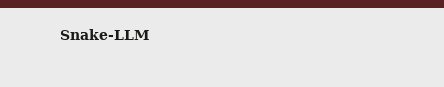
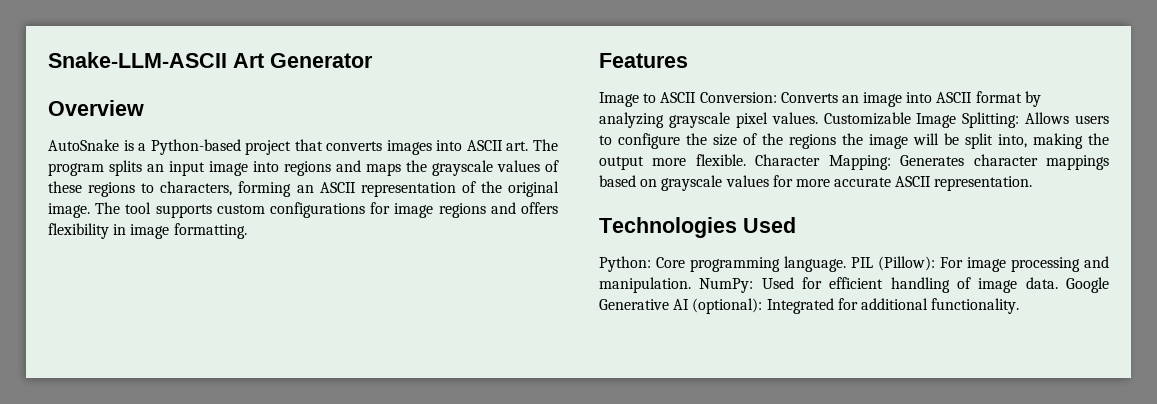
- Snake-LLM
+ Snake-LLM-ASCII Art Generator
+ Overview
+ AutoSnake is a Python-based project that converts images into ASCII art. The program splits an input image into regions and maps the grayscale values of these regions to characters, forming an ASCII representation of the original image. The tool supports custom configurations for image regions and offers flexibility in image formatting.
+ Features
+ Image to ASCII Conversion: Converts an image into ASCII format by analyzing grayscale pixel values. Customizable Image Splitting: Allows users to configure the size of the regions the image will be split into, making the output more flexible. Character Mapping: Generates character mappings based on grayscale values for more accurate ASCII representation.
+ Technologies Used
+ Python: Core programming language. PIL (Pillow): For image processing and manipulation. NumPy: Used for efficient handling of image data. Google Generative AI (optional): Integrated for additional functionality.

